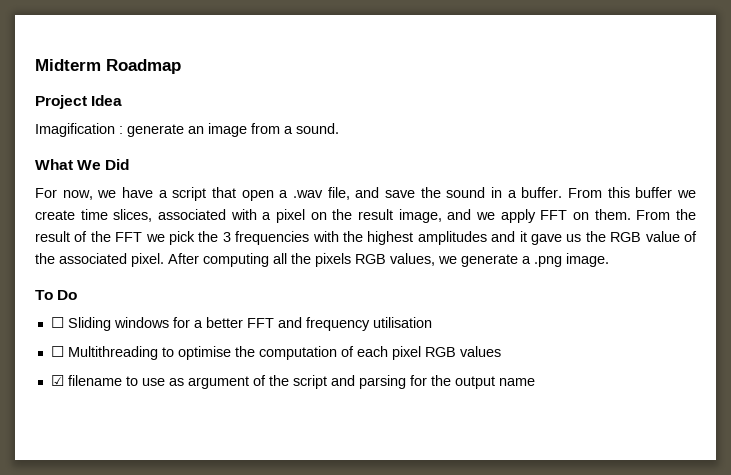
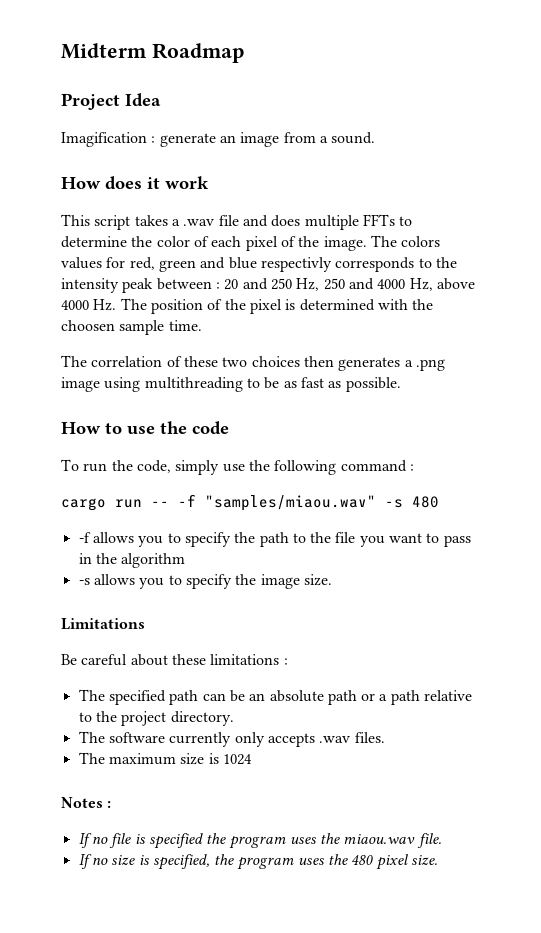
- What We Did
- For now, we have a script that open a .wav file, and save the sound in a buffer. From this buffer we create time slices, associated with a pixel on the result image, and we apply FFT on them. From the result of the FFT we pick the 3 frequencies with the highest amplitudes and it gave us the RGB value of the associated pixel. After computing all the pixels RGB values, we generate a .png image.
- To Do
- ☐ Sliding windows for a better FFT and frequency utilisation
- ☐ Multithreading to optimise the computation of each pixel RGB values
- ☑ filename to use as argument of the script and parsing for the output name
+ How does it work
+ This script takes a .wav file and does multiple FFTs to determine the color of each pixel of the image. The colors values for red, green and blue respectivly corresponds to the intensity peak between : 20 and 250 Hz, 250 and 4000 Hz, above 4000 Hz. The position of the pixel is determined with the choosen sample time.
+ The correlation of these two choices then generates a .png image using multithreading to be as fast as possible.
+ How to use the code
+ To run the code, simply use the following command :
+ cargo run -- -f "samples/miaou.wav" -s 480
+ -f allows you to specify the path to the file you want to pass in the algorithm
+ -s allows you to specify the image size.
+ Limitations
+ Be careful about these limitations :
+ The specified path can be an absolute path or a path relative to the project directory.
+ The software currently only accepts .wav files.
+ The maximum size is 1024
+ Notes :
+ If no file is specified the program uses the miaou.wav file.
+ If no size is specified, the program uses the 480 pixel size.

